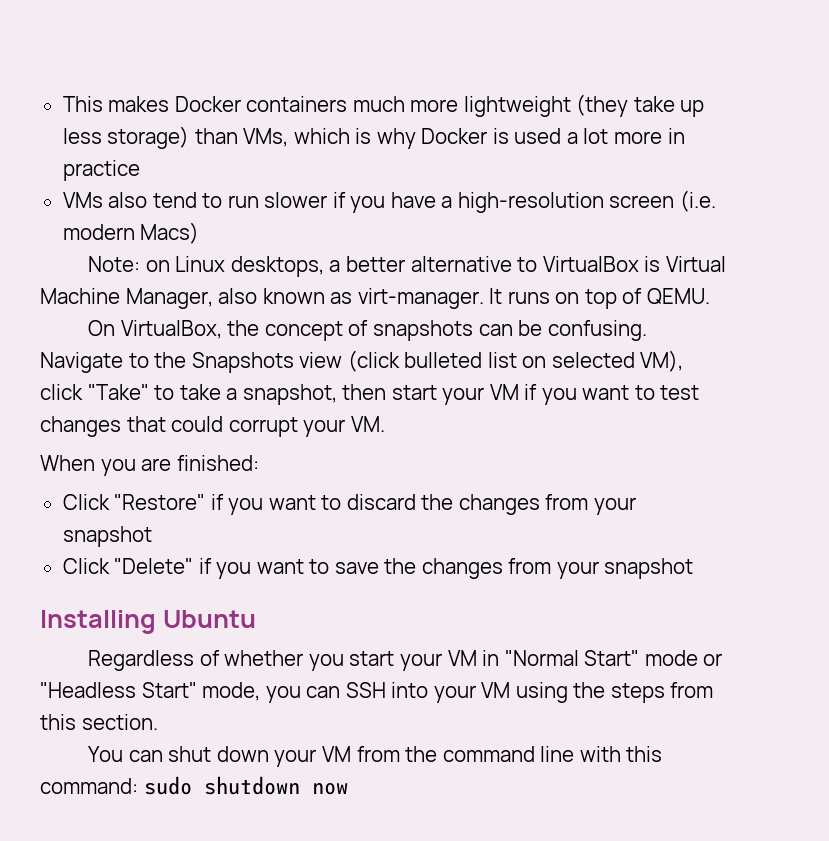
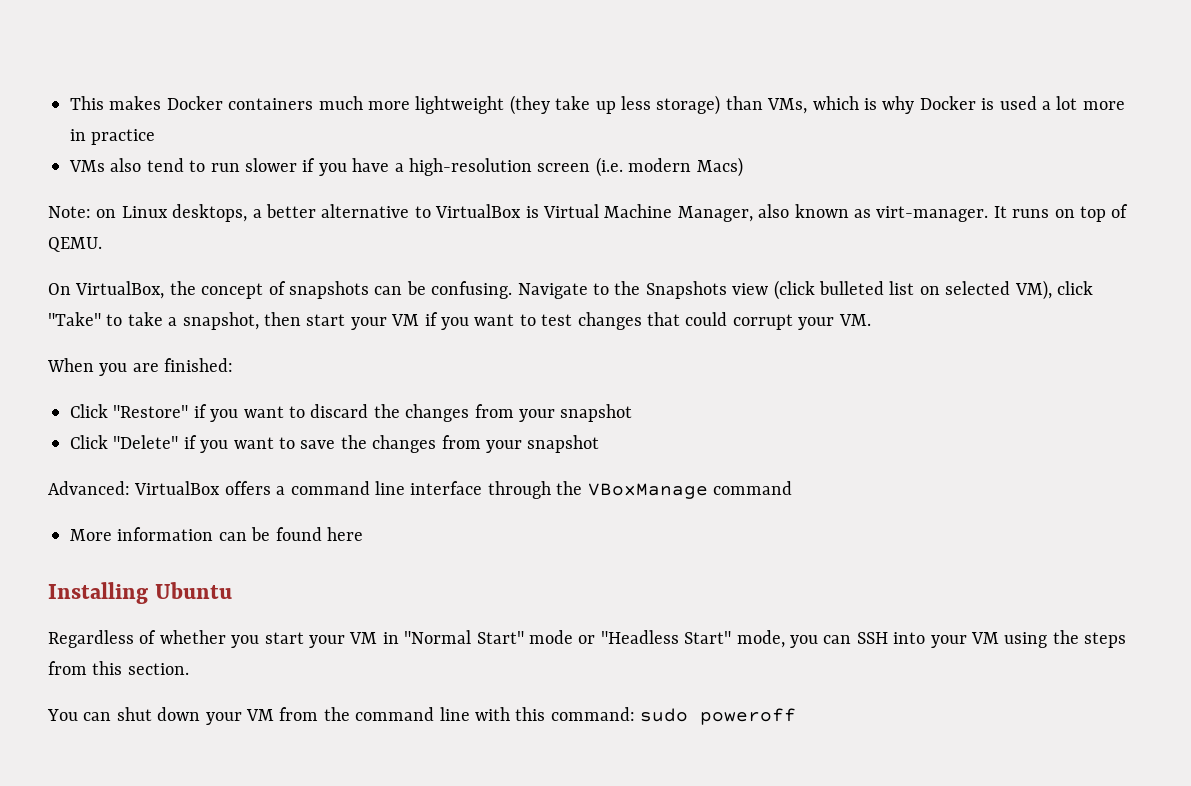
+ Advanced: VirtualBox offers a command line interface through the VBoxManage command
+ More information can be found here
- You can shut down your VM from the command line with this command: sudo shutdown now
+ You can shut down your VM from the command line with this command: sudo poweroff

